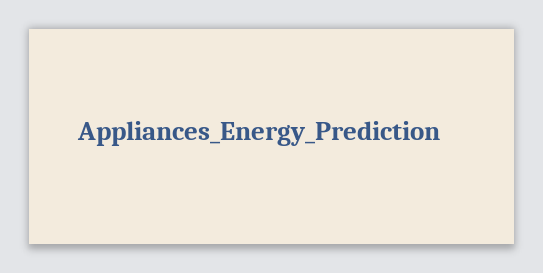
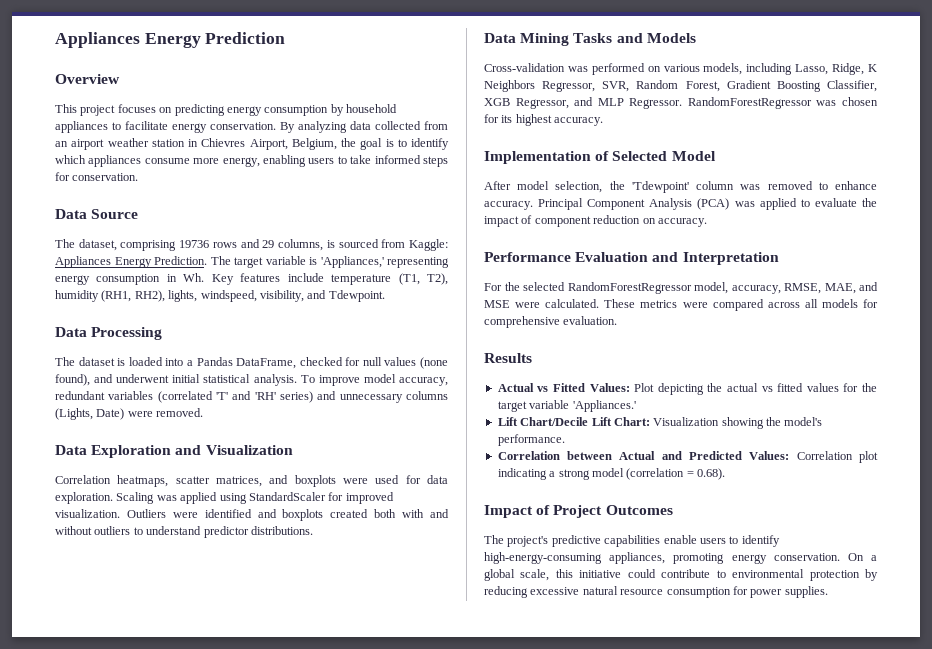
- Appliances_Energy_Prediction
+ Appliances Energy Prediction
+ Overview
+ This project focuses on predicting energy consumption by household appliances to facilitate energy conservation. By analyzing data collected from an airport weather station in Chievres Airport, Belgium, the goal is to identify which appliances consume more energy, enabling users to take informed steps for conservation.
+ Data Source
+ The dataset, comprising 19736 rows and 29 columns, is sourced from Kaggle: Appliances Energy Prediction. The target variable is 'Appliances,' representing energy consumption in Wh. Key features include temperature (T1, T2), humidity (RH1, RH2), lights, windspeed, visibility, and Tdewpoint.
+ Data Processing
+ The dataset is loaded into a Pandas DataFrame, checked for null values (none found), and underwent initial statistical analysis. To improve model accuracy, redundant variables (correlated 'T' and 'RH' series) and unnecessary columns (Lights, Date) were removed.
+ Data Exploration and Visualization
+ Correlation heatmaps, scatter matrices, and boxplots were used for data exploration. Scaling was applied using StandardScaler for improved visualization. Outliers were identified and boxplots created both with and without outliers to understand predictor distributions.
+ Data Mining Tasks and Models
+ Cross-validation was performed on various models, including Lasso, Ridge, K Neighbors Regressor, SVR, Random Forest, Gradient Boosting Classifier, XGB Regressor, and MLP Regressor. RandomForestRegressor was chosen for its highest accuracy.
+ Implementation of Selected Model
+ After model selection, the 'Tdewpoint' column was removed to enhance accuracy. Principal Component Analysis (PCA) was applied to evaluate the impact of component reduction on accuracy.
+ Performance Evaluation and Interpretation
+ For the selected RandomForestRegressor model, accuracy, RMSE, MAE, and MSE were calculated. These metrics were compared across all models for comprehensive evaluation.
+ Results
+ Actual vs Fitted Values: Plot depicting the actual vs fitted values for the target variable 'Appliances.'
+ Lift Chart/Decile Lift Chart: Visualization showing the model's performance.
+ Correlation between Actual and Predicted Values: Correlation plot indicating a strong model (correlation = 0.68).
+ Impact of Project Outcomes
+ The project's predictive capabilities enable users to identify high-energy-consuming appliances, promoting energy conservation. On a global scale, this initiative could contribute to environmental protection by reducing excessive natural resource consumption for power supplies.

